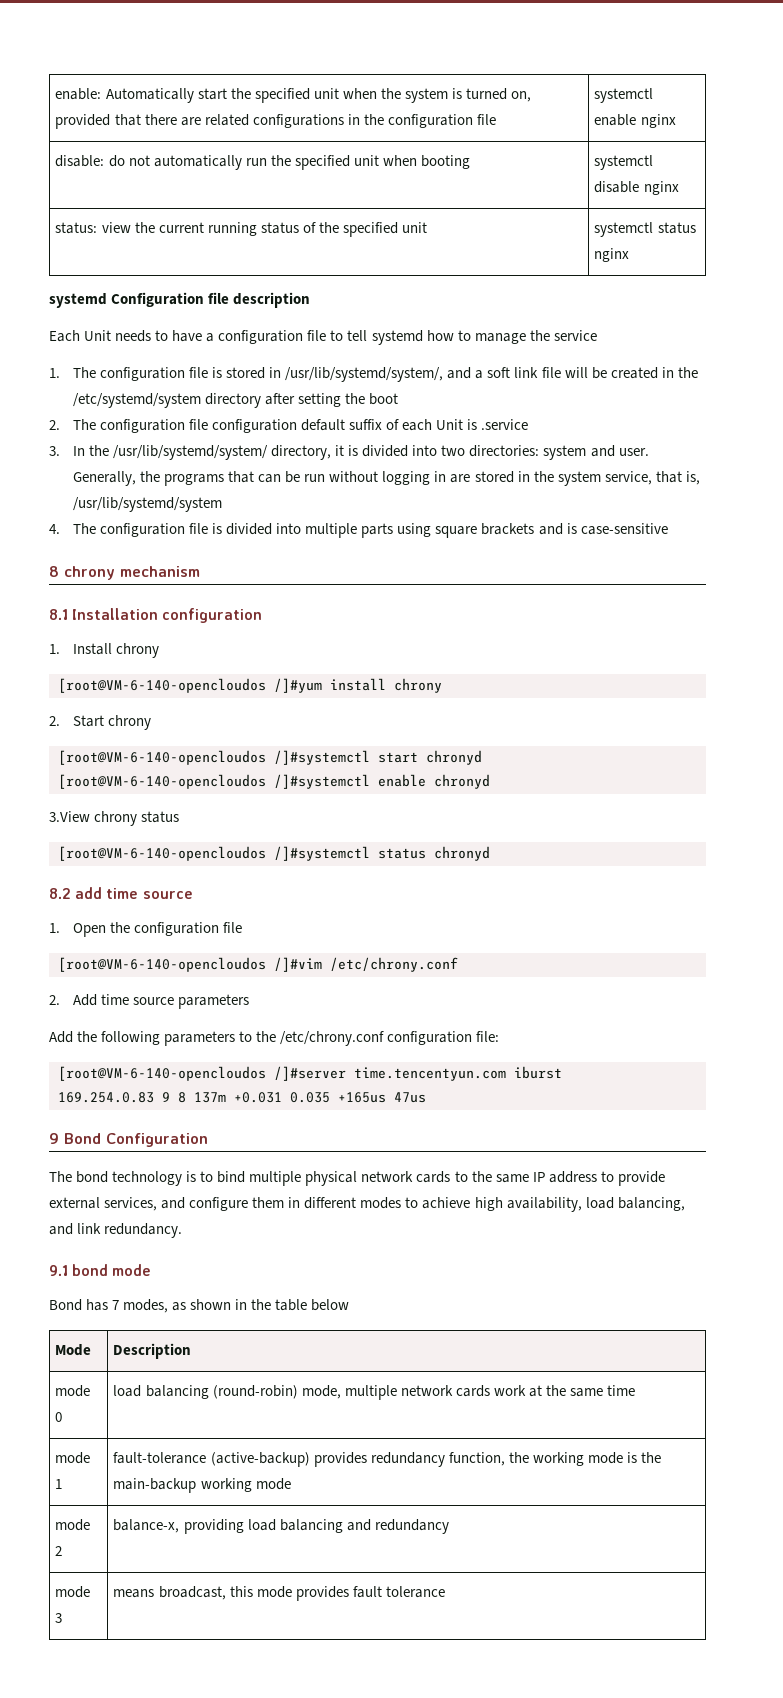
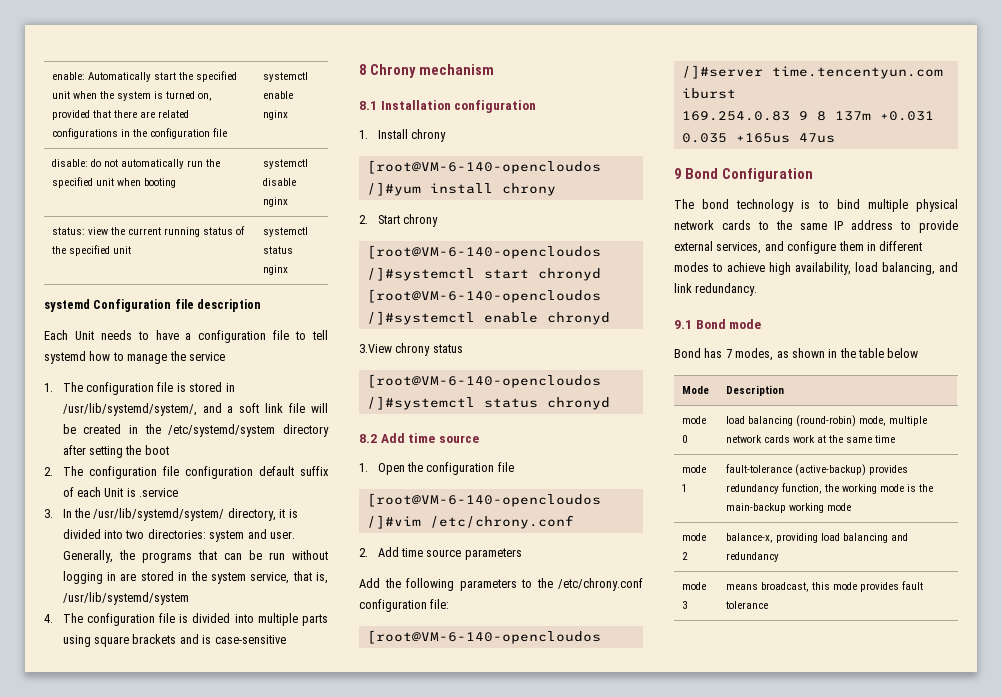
- 8 chrony mechanism
+ 8 Chrony mechanism
- 8.2 add time source
+ 8.2 Add time source
- 9.1 bond mode
+ 9.1 Bond mode

